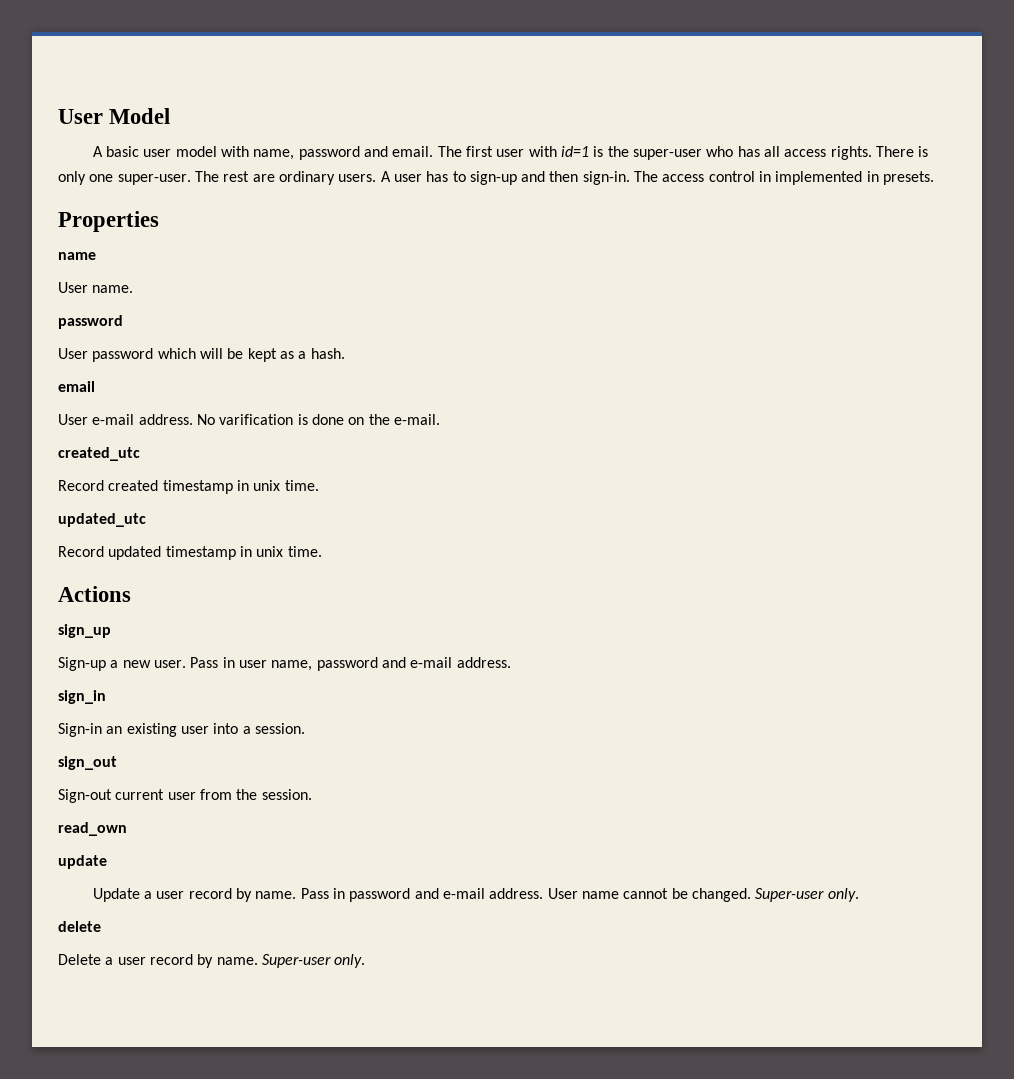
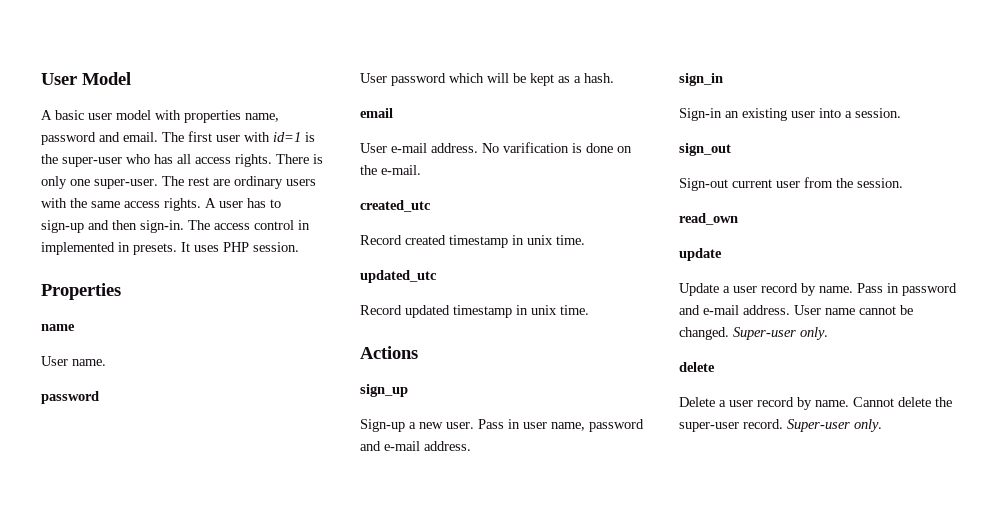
- A basic user model with name, password and email.
+ A basic user model with properties name, password and email.
- The rest are ordinary users.
+ The rest are ordinary users with the same access rights.
+ It uses PHP session.
+ Cannot delete the super-user record.

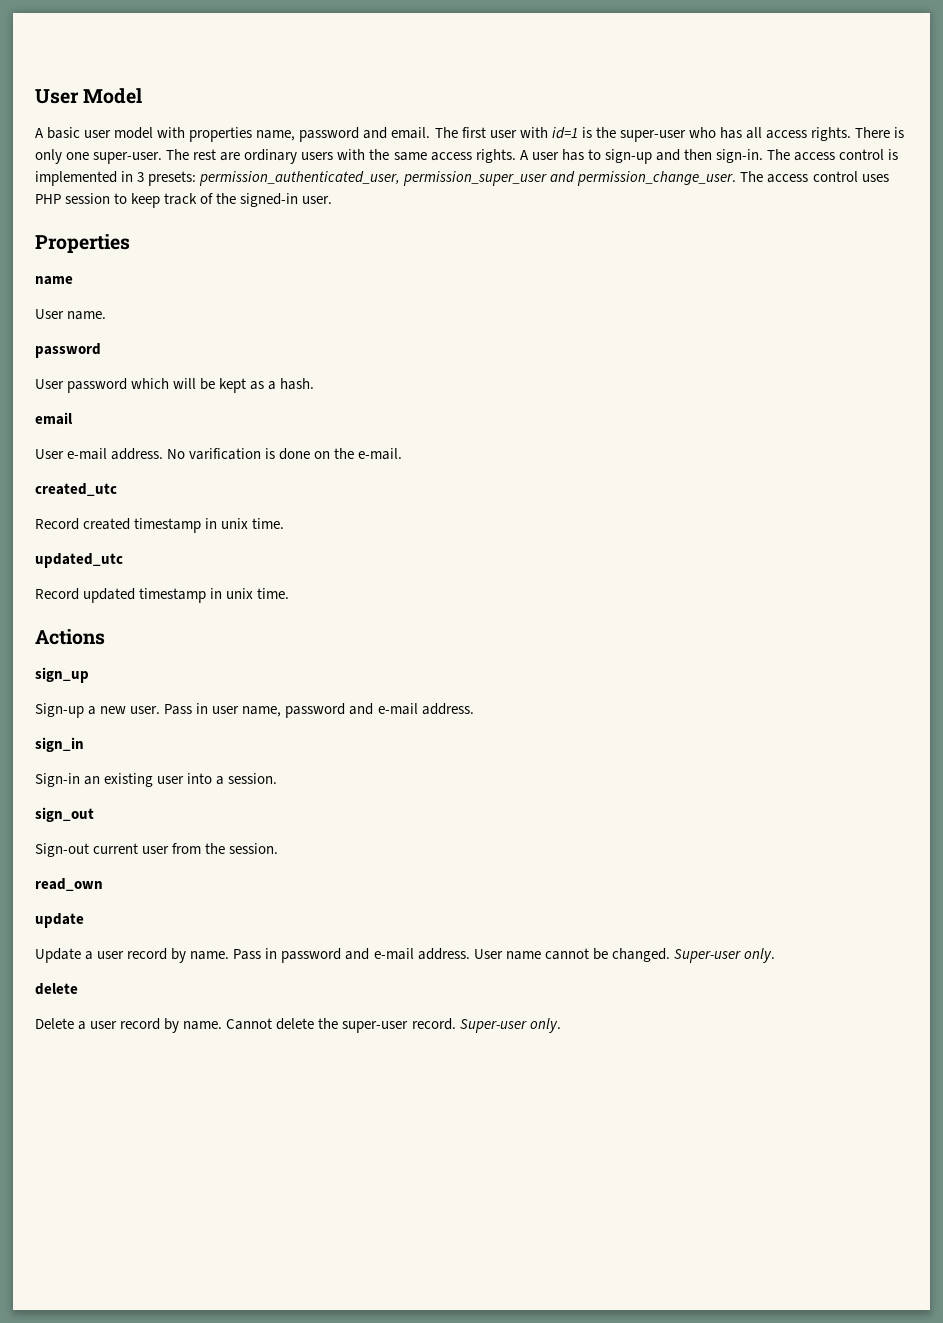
- The access control in implemented in presets. It uses PHP session.
+ The access control is implemented in 3 presets: permission_authenticated_user, permission_super_user and permission_change_user. The access control uses PHP session to keep track of the signed-in user.

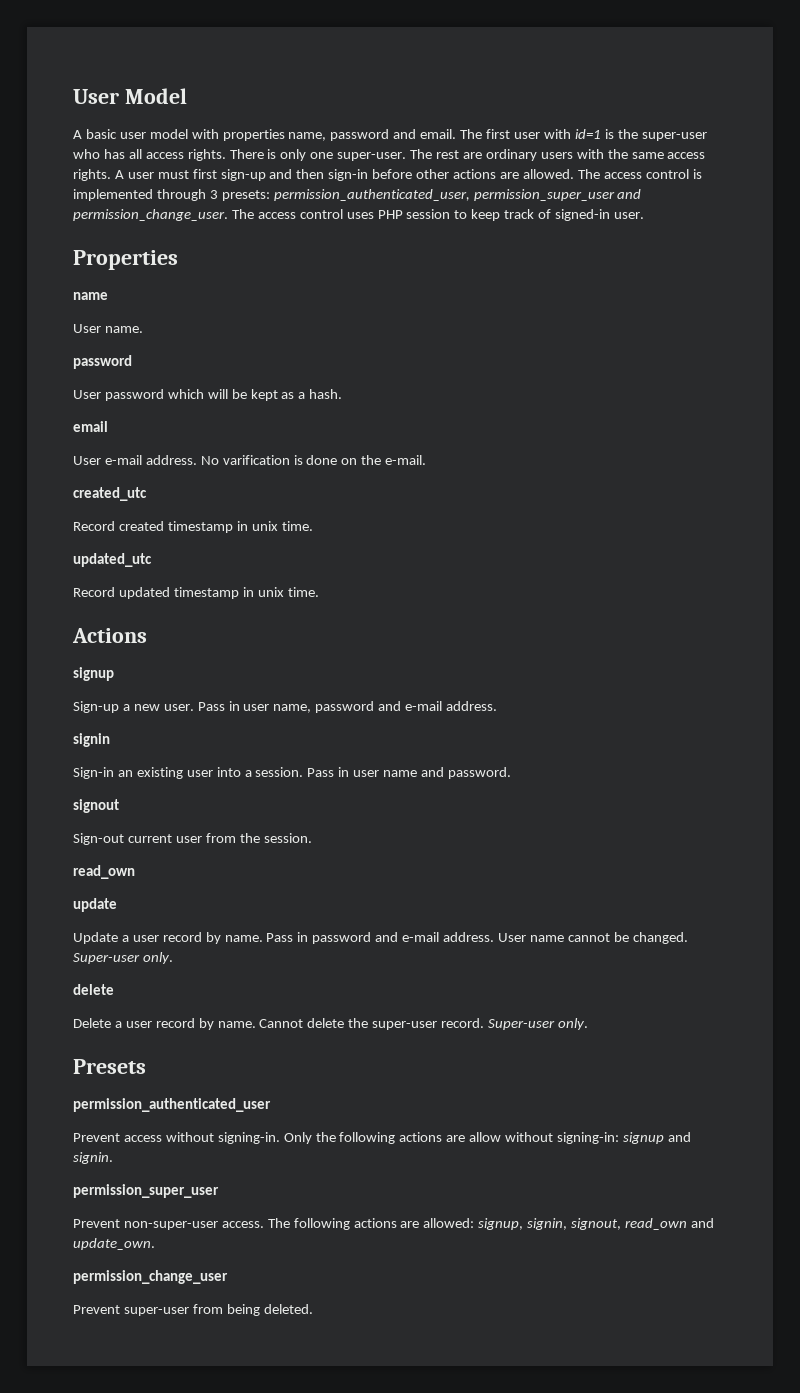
- A user has to sign-up and then sign-in.
+ A user must first sign-up and then sign-in before other actions are allowed.
- The access control is implemented in 3 presets: permission_authenticated_user, permission_super_user and permission_change_user.
+ The access control is implemented through 3 presets: permission_authenticated_user, permission_super_user and permission_change_user.
- The access control uses PHP session to keep track of the signed-in user.
+ The access control uses PHP session to keep track of signed-in user.
  Actions
- sign_up
+ signup
- sign_in
+ signin
- Sign-in an existing user into a session.
- sign_out
+ Sign-in an existing user into a session. Pass in user name and password.
+ signout
+ Presets
+ permission_authenticated_user
+ Prevent access without signing-in. Only the following actions are allow without signing-in: signup and signin.
+ permission_super_user
+ Prevent non-super-user access. The following actions are allowed: signup, signin, signout, read_own and update_own.
+ permission_change_user
+ Prevent super-user from being deleted.

